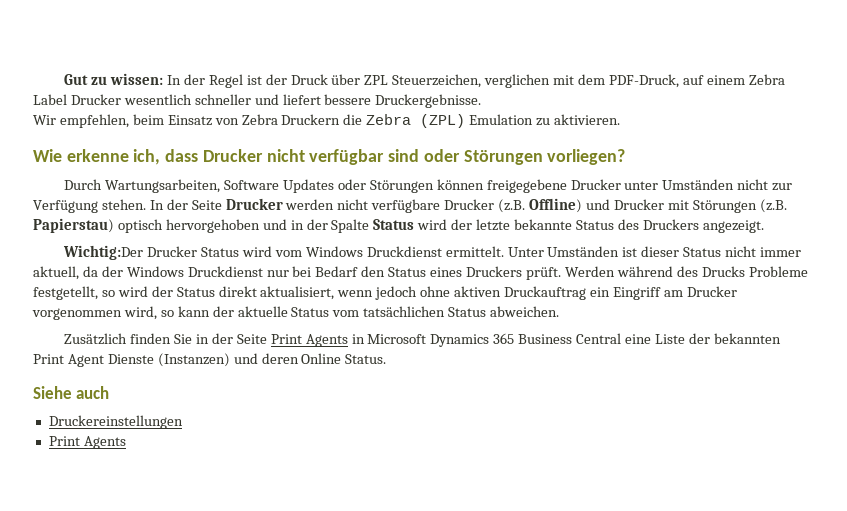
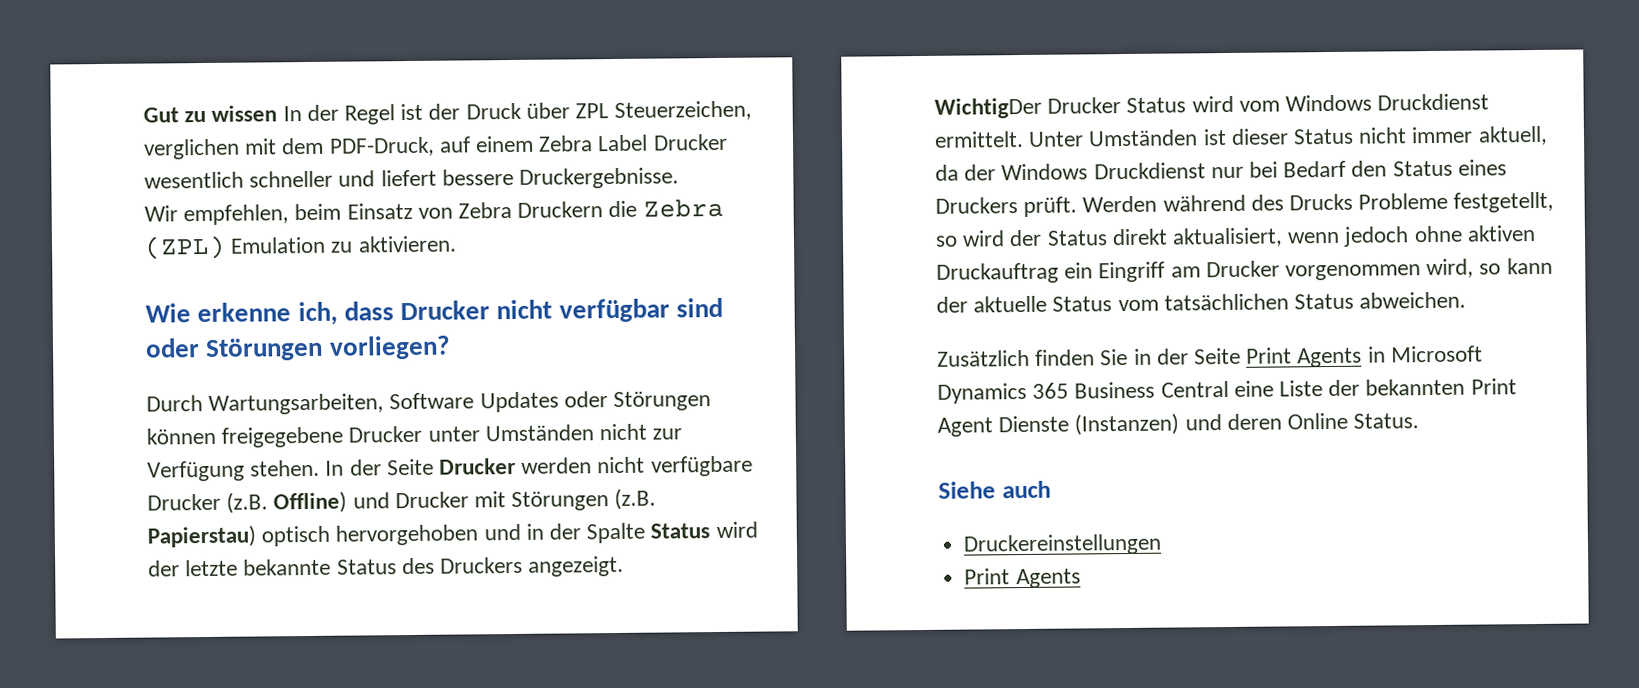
- Gut zu wissen: In der Regel ist der Druck über ZPL Steuerzeichen, verglichen mit dem PDF-Druck, auf einem Zebra Label Drucker wesentlich schneller und liefert bessere Druckergebnisse.
+ Gut zu wissen In der Regel ist der Druck über ZPL Steuerzeichen, verglichen mit dem PDF-Druck, auf einem Zebra Label Drucker wesentlich schneller und liefert bessere Druckergebnisse.
- Wichtig:Der Drucker Status wird vom Windows Druckdienst ermittelt.
+ WichtigDer Drucker Status wird vom Windows Druckdienst ermittelt.

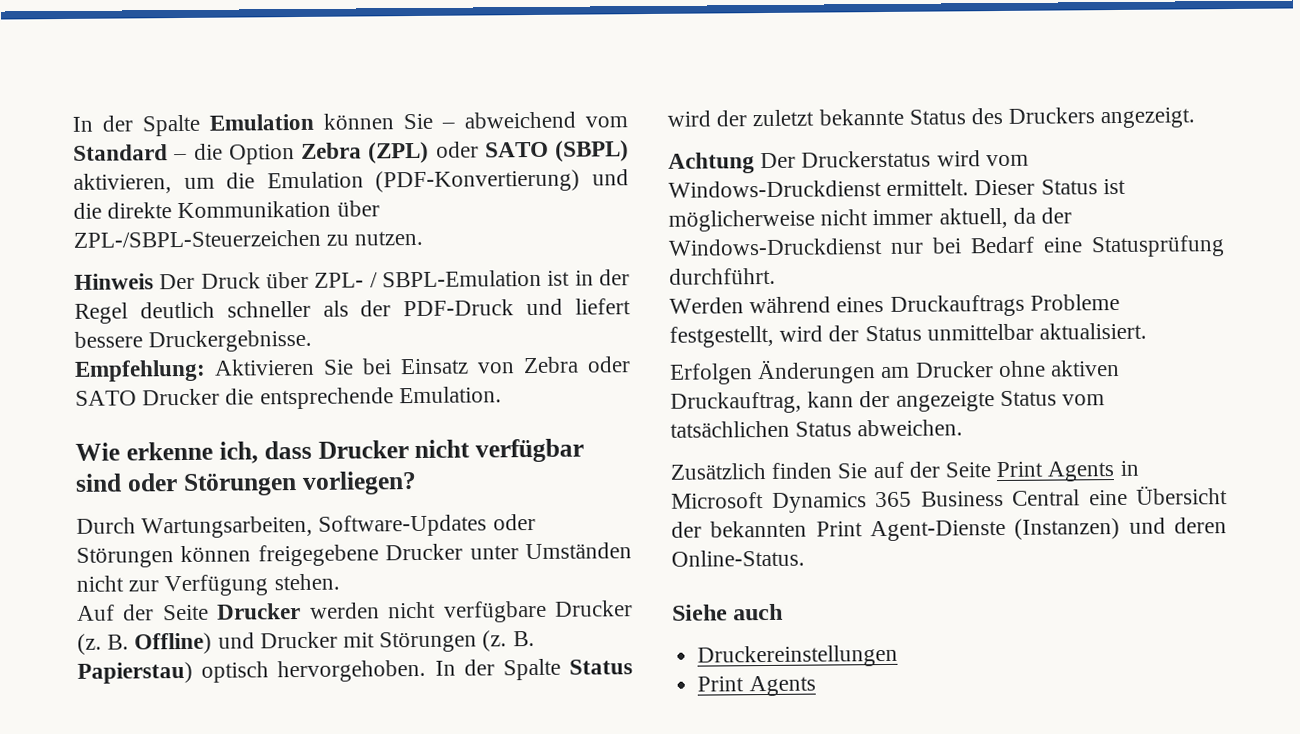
- Gut zu wissen In der Regel ist der Druck über ZPL Steuerzeichen, verglichen mit dem PDF-Druck, auf einem Zebra Label Drucker wesentlich schneller und liefert bessere Druckergebnisse.
- Wir empfehlen, beim Einsatz von Zebra Druckern die Zebra (ZPL) Emulation zu aktivieren.
+ In der Spalte Emulation können Sie – abweichend vom Standard – die Option Zebra (ZPL) oder SATO (SBPL) aktivieren, um die Emulation (PDF-Konvertierung) und die direkte Kommunikation über ZPL-/SBPL-Steuerzeichen zu nutzen.
+ Hinweis Der Druck über ZPL- / SBPL-Emulation ist in der Regel deutlich schneller als der PDF-Druck und liefert bessere Druckergebnisse.
+ Empfehlung: Aktivieren Sie bei Einsatz von Zebra oder SATO Drucker die entsprechende Emulation.
- Durch Wartungsarbeiten, Software Updates oder Störungen können freigegebene Drucker unter Umständen nicht zur Verfügung stehen. In der Seite Drucker werden nicht verfügbare Drucker (z.B. Offline) und Drucker mit Störungen (z.B. Papierstau) optisch hervorgehoben und in der Spalte Status wird der letzte bekannte Status des Druckers angezeigt.
+ Durch Wartungsarbeiten, Software-Updates oder Störungen können freigegebene Drucker unter Umständen nicht zur Verfügung stehen.
+ Auf der Seite Drucker werden nicht verfügbare Drucker (z. B. Offline) und Drucker mit Störungen (z. B. Papierstau) optisch hervorgehoben. In der Spalte Status wird der zuletzt bekannte Status des Druckers angezeigt.
- WichtigDer Drucker Status wird vom Windows Druckdienst ermittelt. Unter Umständen ist dieser Status nicht immer aktuell, da der Windows Druckdienst nur bei Bedarf den Status eines Druckers prüft. Werden während des Drucks Probleme festgetellt, so wird der Status direkt aktualisiert, wenn jedoch ohne aktiven Druckauftrag ein Eingriff am Drucker vorgenommen wird, so kann der aktuelle Status vom tatsächlichen Status abweichen.
+ Achtung Der Druckerstatus wird vom Windows-Druckdienst ermittelt. Dieser Status ist möglicherweise nicht immer aktuell, da der Windows-Druckdienst nur bei Bedarf eine Statusprüfung durchführt.
+ Werden während eines Druckauftrags Probleme festgestellt, wird der Status unmittelbar aktualisiert.
+ Erfolgen Änderungen am Drucker ohne aktiven Druckauftrag, kann der angezeigte Status vom tatsächlichen Status abweichen.
- Zusätzlich finden Sie in der Seite Print Agents in Microsoft Dynamics 365 Business Central eine Liste der bekannten Print Agent Dienste (Instanzen) und deren Online Status.
+ Zusätzlich finden Sie auf der Seite Print Agents in Microsoft Dynamics 365 Business Central eine Übersicht der bekannten Print Agent-Dienste (Instanzen) und deren Online-Status.

